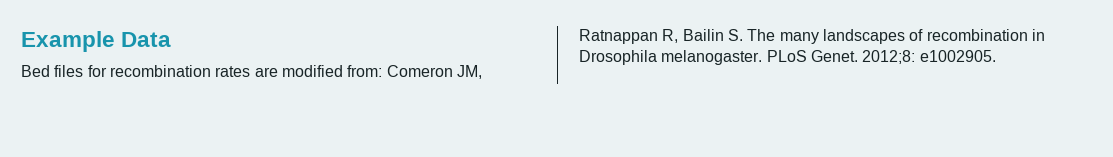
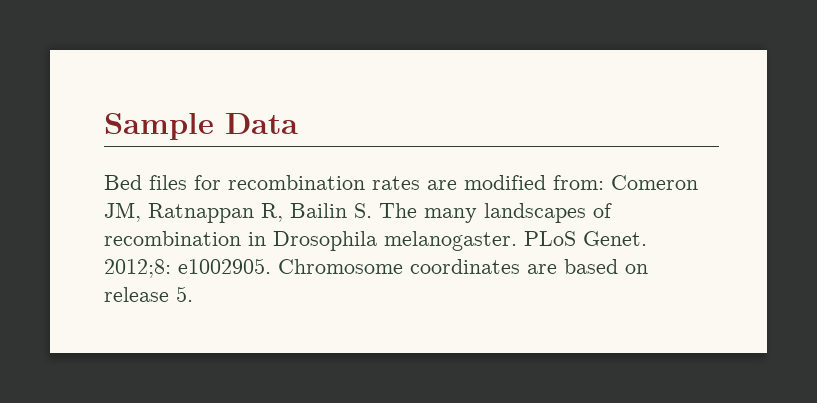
- Example Data
+ Sample Data
+ Chromosome coordinates are based on release 5.

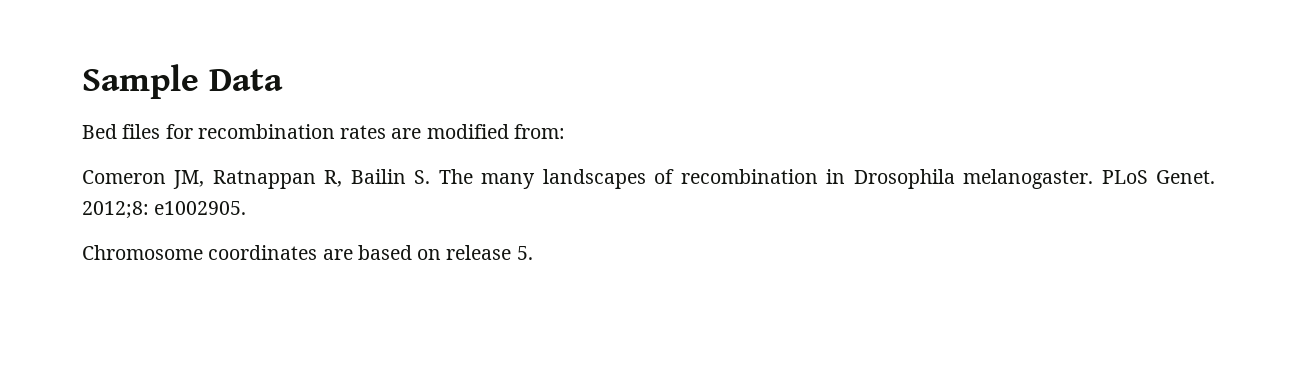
- Bed files for recombination rates are modified from: Comeron JM, Ratnappan R, Bailin S. The many landscapes of recombination in Drosophila melanogaster.
+ Bed files for recombination rates are modified from:
+ Comeron JM, Ratnappan R, Bailin S. The many landscapes of recombination in Drosophila melanogaster.
- 2012;8: e1002905. Chromosome coordinates are based on release 5.
+ 2012;8: e1002905.
+ Chromosome coordinates are based on release 5.

